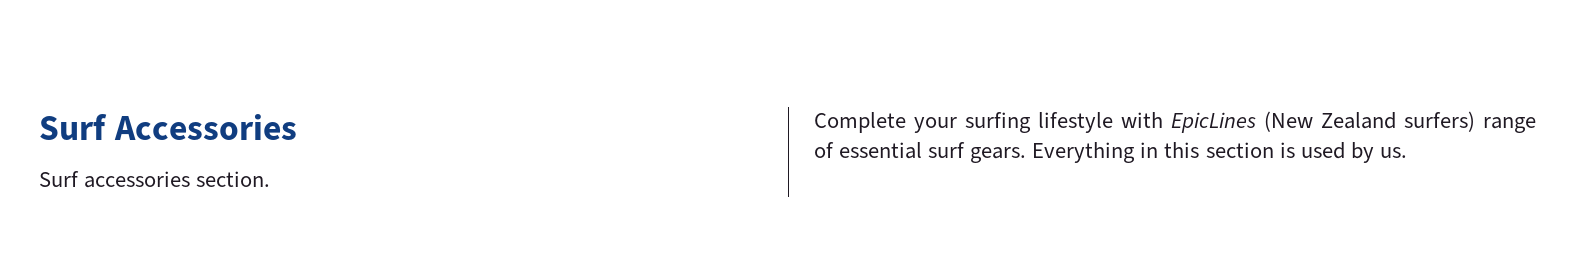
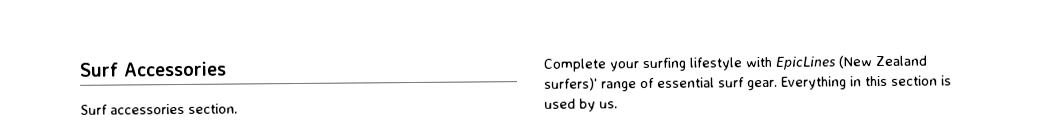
- Complete your surfing lifestyle with EpicLines (New Zealand surfers) range of essential surf gears.
+ Complete your surfing lifestyle with EpicLines (New Zealand surfers)' range of essential surf gear.

